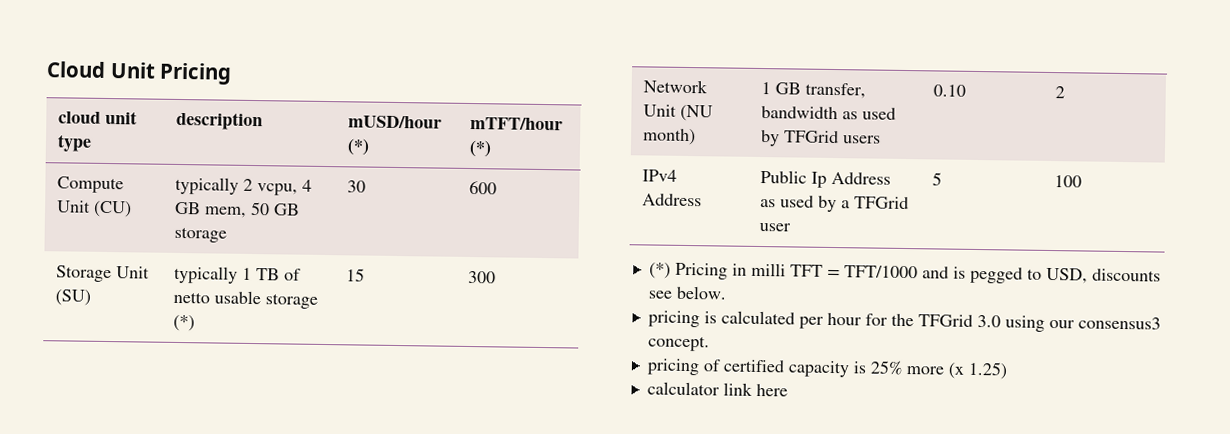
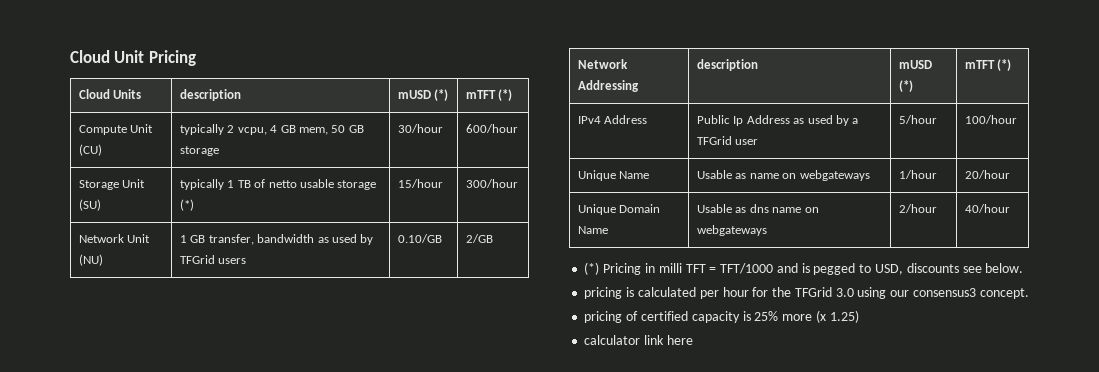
- cloud unit type | description | mUSD/hour (*) | mTFT/hour (*)
+ Cloud Units | description | mUSD (*) | mTFT (*)
- Compute Unit (CU) | typically 2 vcpu, 4 GB mem, 50 GB storage | 30 | 600
+ Compute Unit (CU) | typically 2 vcpu, 4 GB mem, 50 GB storage | 30/hour | 600/hour
- Storage Unit (SU) | typically 1 TB of netto usable storage (*) | 15 | 300
+ Storage Unit (SU) | typically 1 TB of netto usable storage (*) | 15/hour | 300/hour
- Network Unit (NU month) | 1 GB transfer, bandwidth as used by TFGrid users | 0.10 | 2
+ Network Unit (NU) | 1 GB transfer, bandwidth as used by TFGrid users | 0.10/GB | 2/GB
+ Network Addressing | description | mUSD (*) | mTFT (*)
- IPv4 Address | Public Ip Address as used by a TFGrid user | 5 | 100
+ IPv4 Address | Public Ip Address as used by a TFGrid user | 5/hour | 100/hour
+ Unique Name | Usable as name on webgateways | 1/hour | 20/hour
+ Unique Domain Name | Usable as dns name on webgateways | 2/hour | 40/hour

